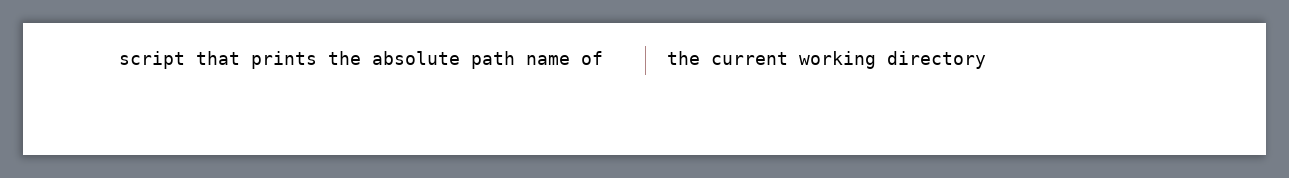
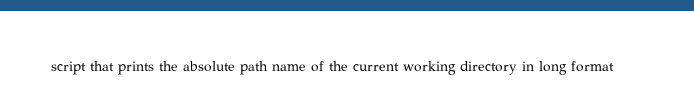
- script that prints the absolute path name of the current working directory
+ script that prints the absolute path name of the current working directory in long format

